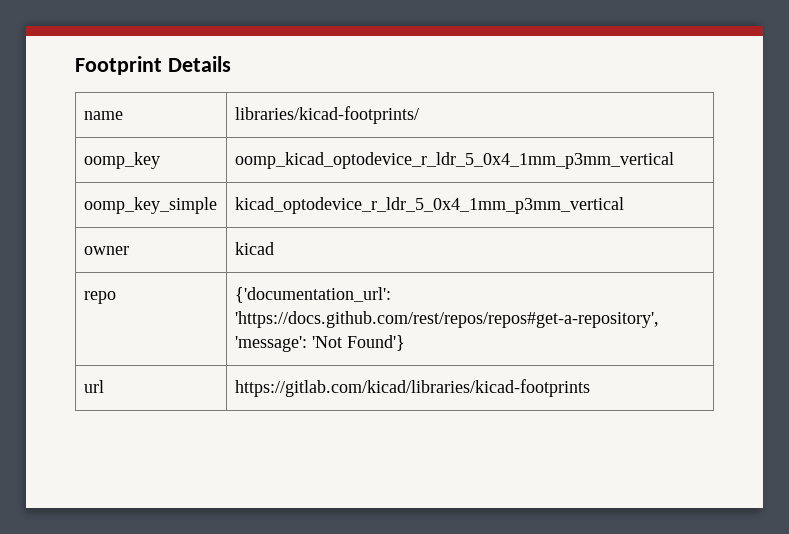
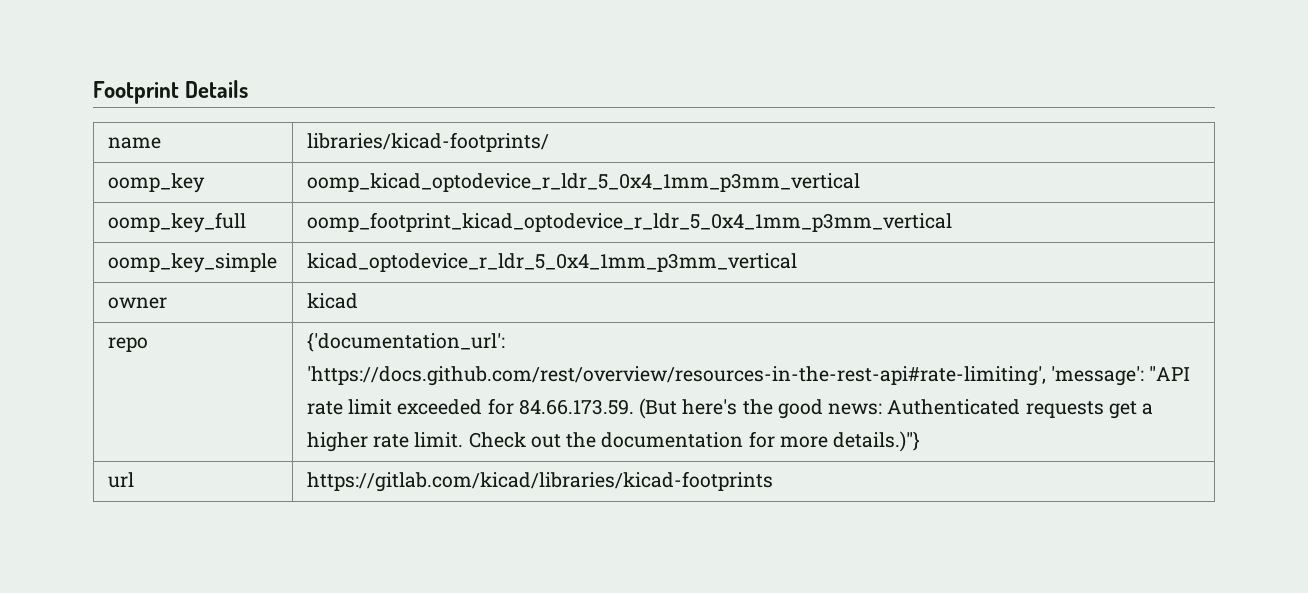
+ oomp_key_full | oomp_footprint_kicad_optodevice_r_ldr_5_0x4_1mm_p3mm_vertical
- repo | {'documentation_url': 'https://docs.github.com/rest/repos/repos#get-a-repository', 'message': 'Not Found'}
+ repo | {'documentation_url': 'https://docs.github.com/rest/overview/resources-in-the-rest-api#rate-limiting', 'message': "API rate limit exceeded for 84.66.173.59. (But here's the good news: Authenticated requests get a higher rate limit. Check out the documentation for more details.)"}

